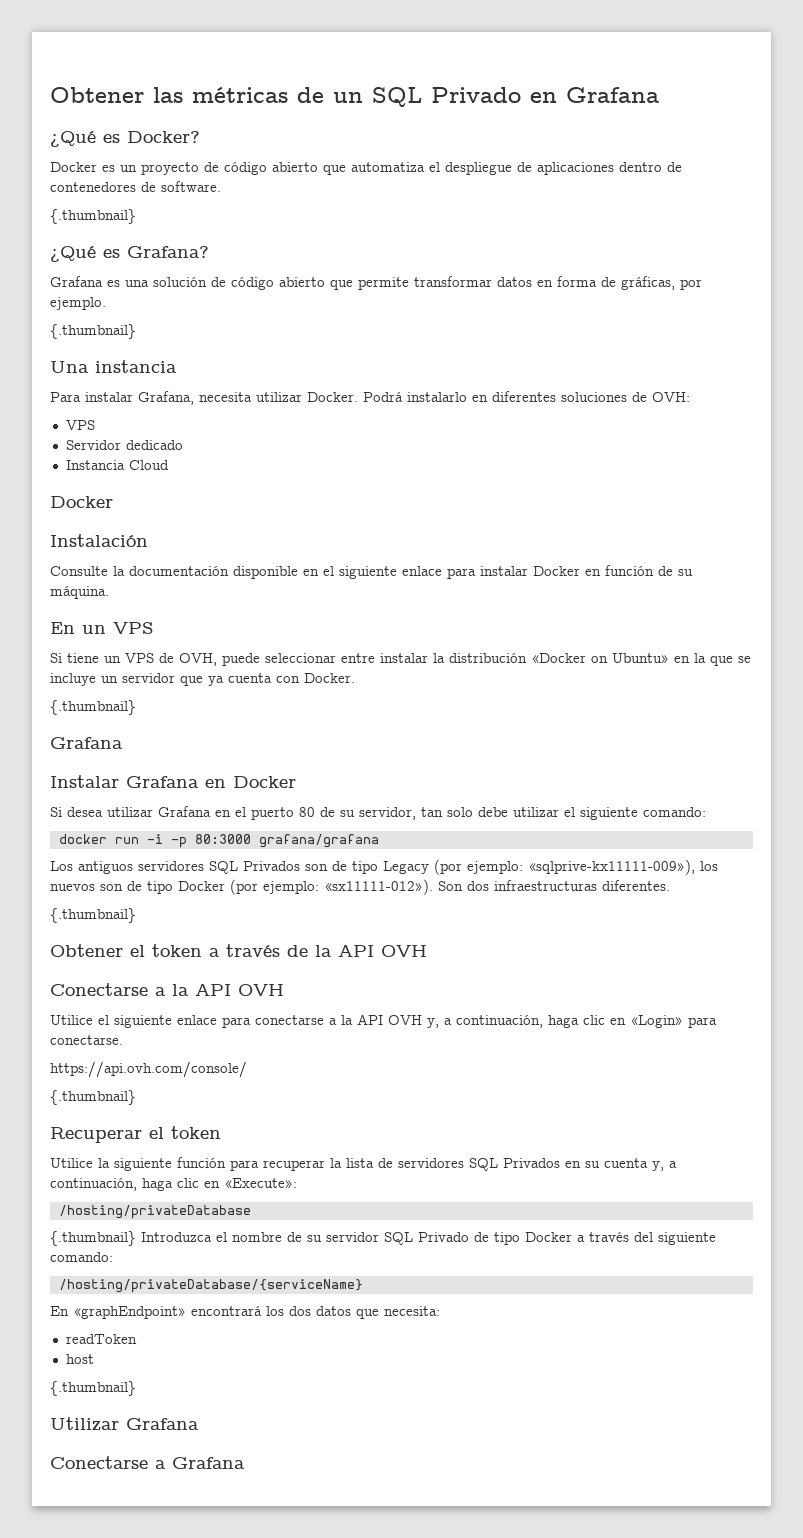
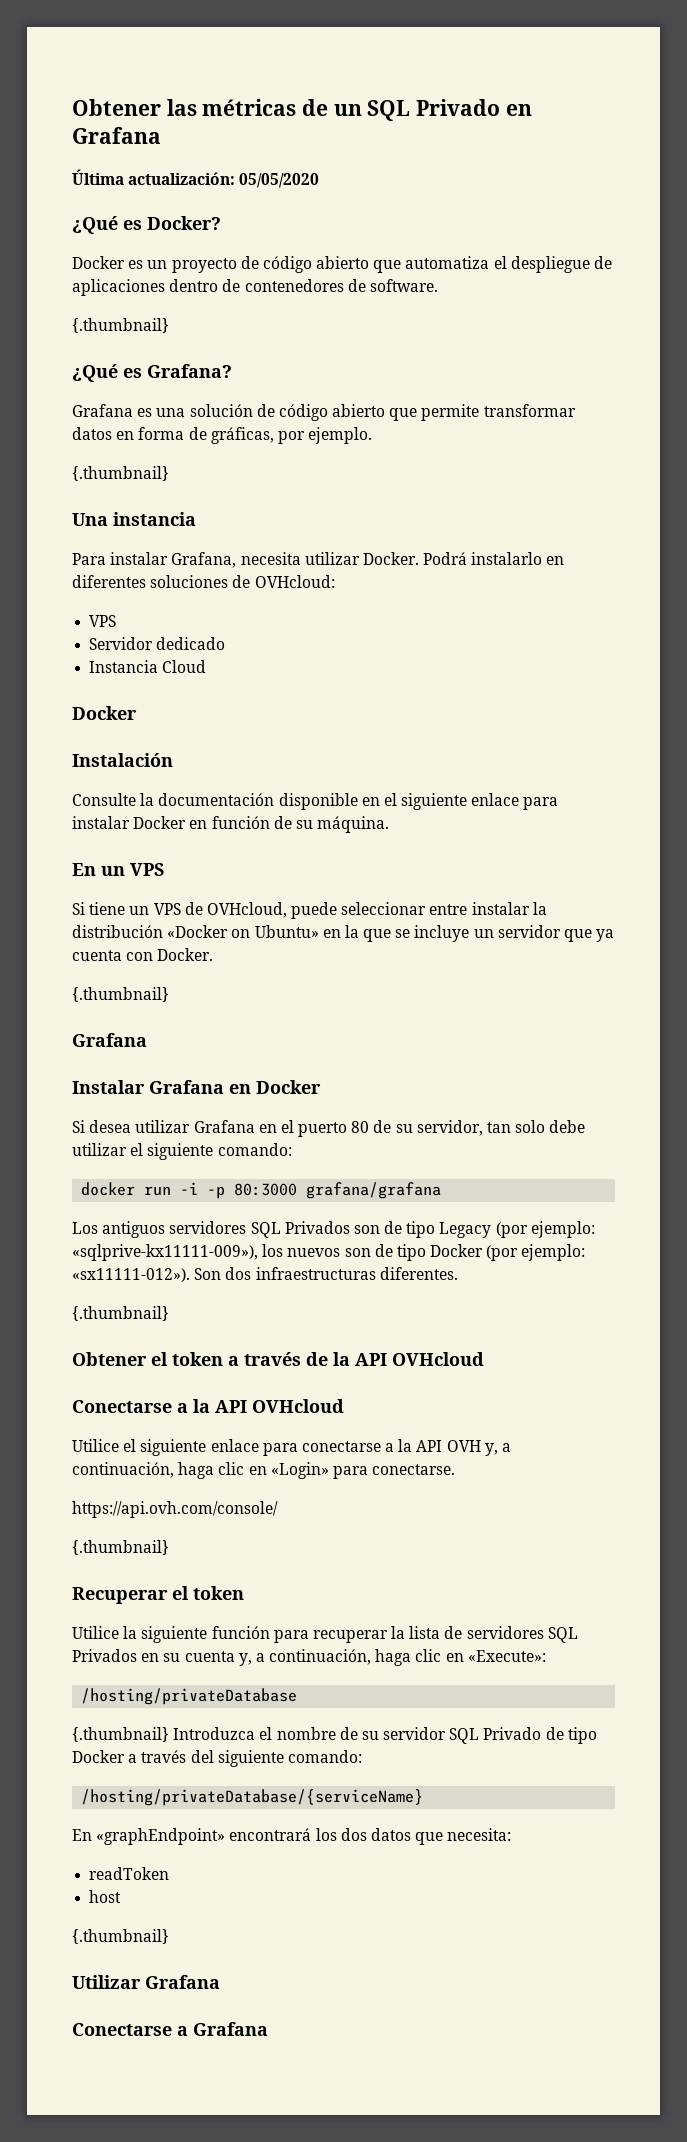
+ Última actualización: 05/05/2020
- Podrá instalarlo en diferentes soluciones de OVH:
+ Podrá instalarlo en diferentes soluciones de OVHcloud:
- Si tiene un VPS de OVH, puede seleccionar entre instalar la distribución «Docker on Ubuntu» en la que se incluye un servidor que ya cuenta con Docker.
+ Si tiene un VPS de OVHcloud, puede seleccionar entre instalar la distribución «Docker on Ubuntu» en la que se incluye un servidor que ya cuenta con Docker.
- Obtener el token a través de la API OVH
+ Obtener el token a través de la API OVHcloud
- Conectarse a la API OVH
+ Conectarse a la API OVHcloud

